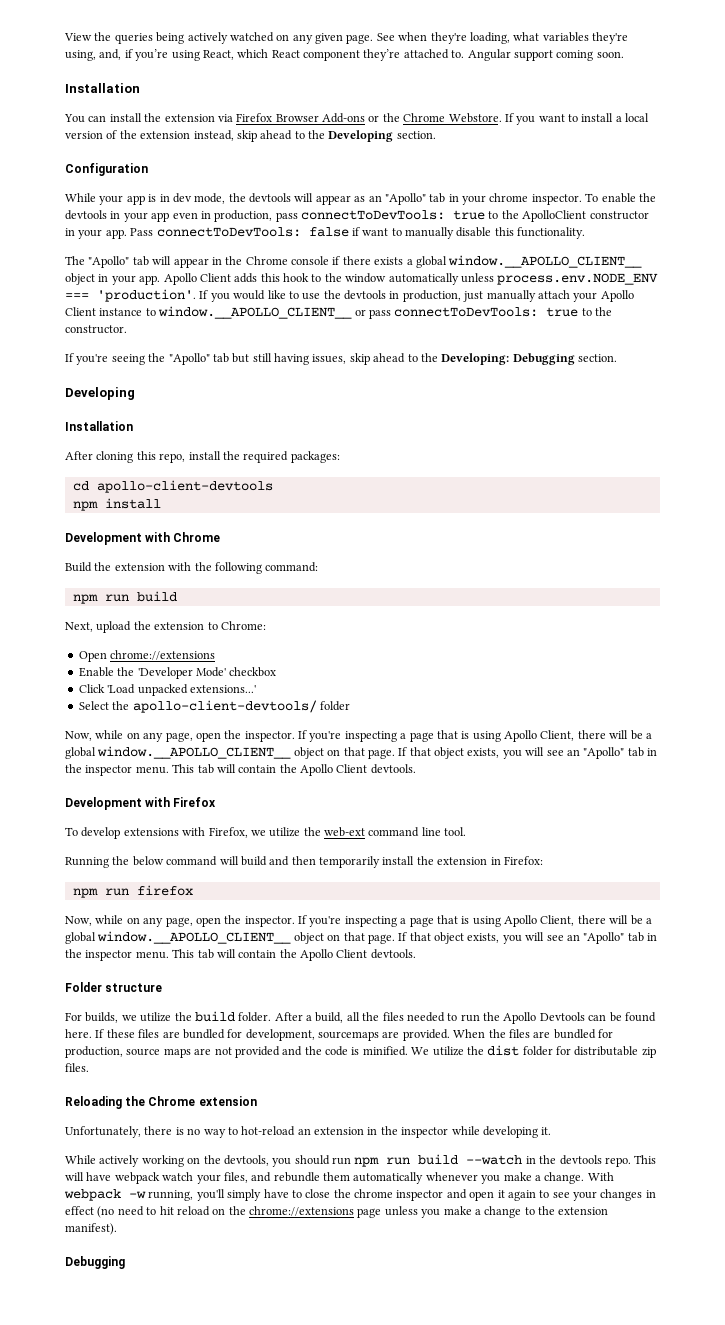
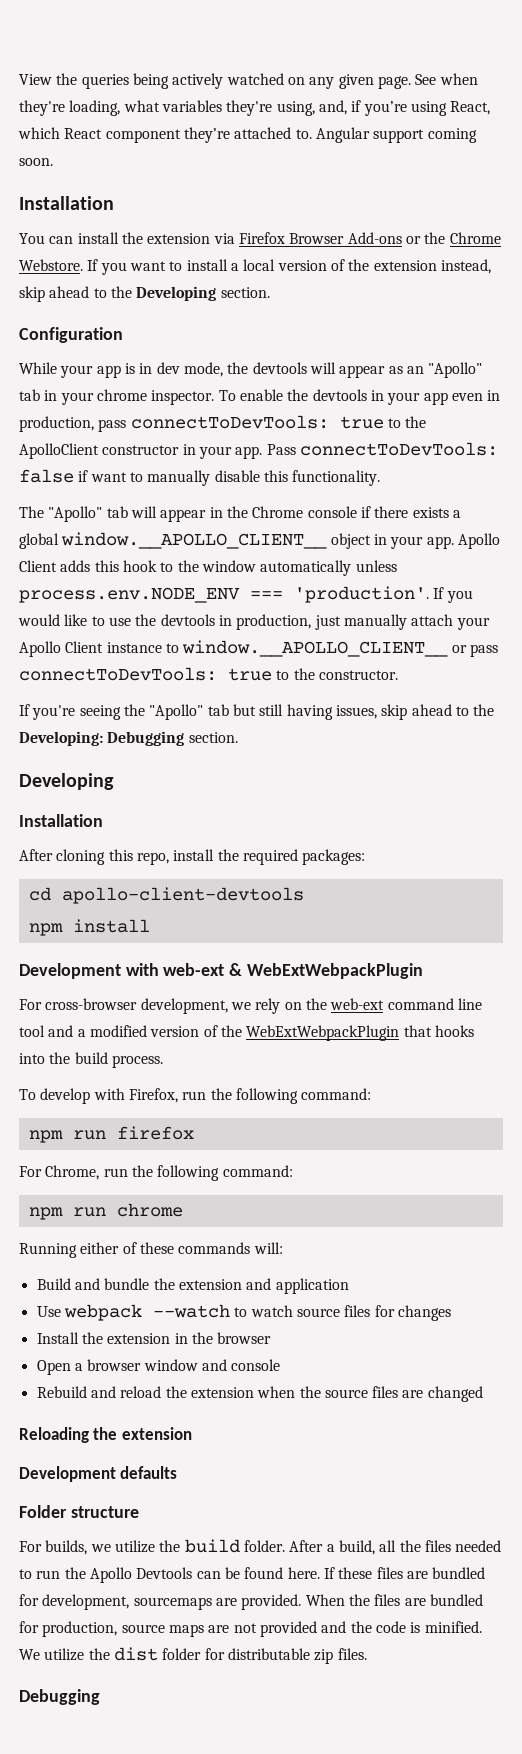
- Development with Chrome
- Build the extension with the following command:
- npm run build
- Next, upload the extension to Chrome:
- Open chrome://extensions
- Enable the 'Developer Mode' checkbox
- Click 'Load unpacked extensions...'
- Select the apollo-client-devtools/ folder
- Now, while on any page, open the inspector. If you're inspecting a page that is using Apollo Client, there will be a global window.__APOLLO_CLIENT__ object on that page. If that object exists, you will see an "Apollo" tab in the inspector menu. This tab will contain the Apollo Client devtools.
- Development with Firefox
- To develop extensions with Firefox, we utilize the web-ext command line tool.
- Running the below command will build and then temporarily install the extension in Firefox:
+ Development with web-ext & WebExtWebpackPlugin
+ For cross-browser development, we rely on the web-ext command line tool and a modified version of the WebExtWebpackPlugin that hooks into the build process.
+ To develop with Firefox, run the following command:
  npm run firefox
- Now, while on any page, open the inspector. If you're inspecting a page that is using Apollo Client, there will be a global window.__APOLLO_CLIENT__ object on that page. If that object exists, you will see an "Apollo" tab in the inspector menu. This tab will contain the Apollo Client devtools.
+ For Chrome, run the following command:
+ npm run chrome
+ Running either of these commands will:
+ Build and bundle the extension and application
+ Use webpack --watch to watch source files for changes
+ Install the extension in the browser
+ Open a browser window and console
+ Rebuild and reload the extension when the source files are changed
+ Reloading the extension
+ Development defaults
- Reloading the Chrome extension
- Unfortunately, there is no way to hot-reload an extension in the inspector while developing it.
- While actively working on the devtools, you should run npm run build --watch in the devtools repo. This will have webpack watch your files, and rebundle them automatically whenever you make a change. With webpack -w running, you'll simply have to close the chrome inspector and open it again to see your changes in effect (no need to hit reload on the chrome://extensions page unless you make a change to the extension manifest).

